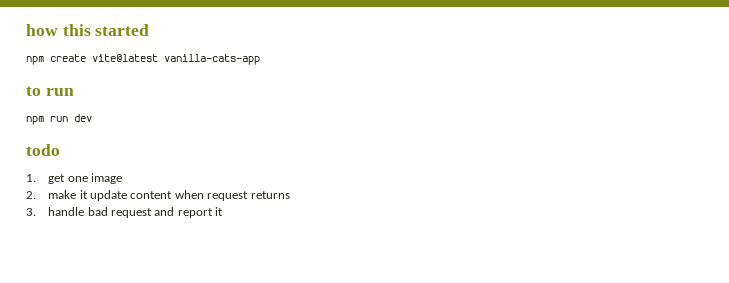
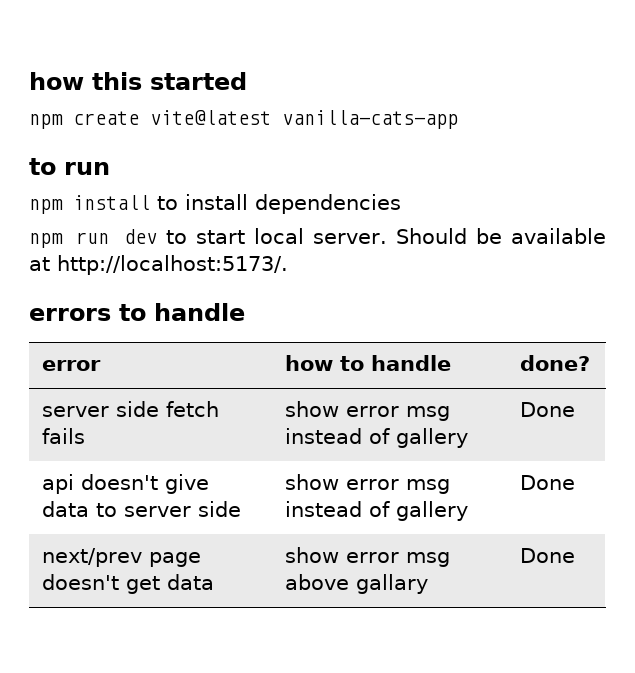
- npm run dev
- todo
- 1. get one image
- 2. make it update content when request returns
- 3. handle bad request and report it
+ npm install to install dependencies
+ npm run dev to start local server. Should be available at http://localhost:5173/.
+ errors to handle
+ error | how to handle | done?
+ server side fetch fails | show error msg instead of gallery | Done
+ api doesn't give data to server side | show error msg instead of gallery | Done
+ next/prev page doesn't get data | show error msg above gallary | Done

